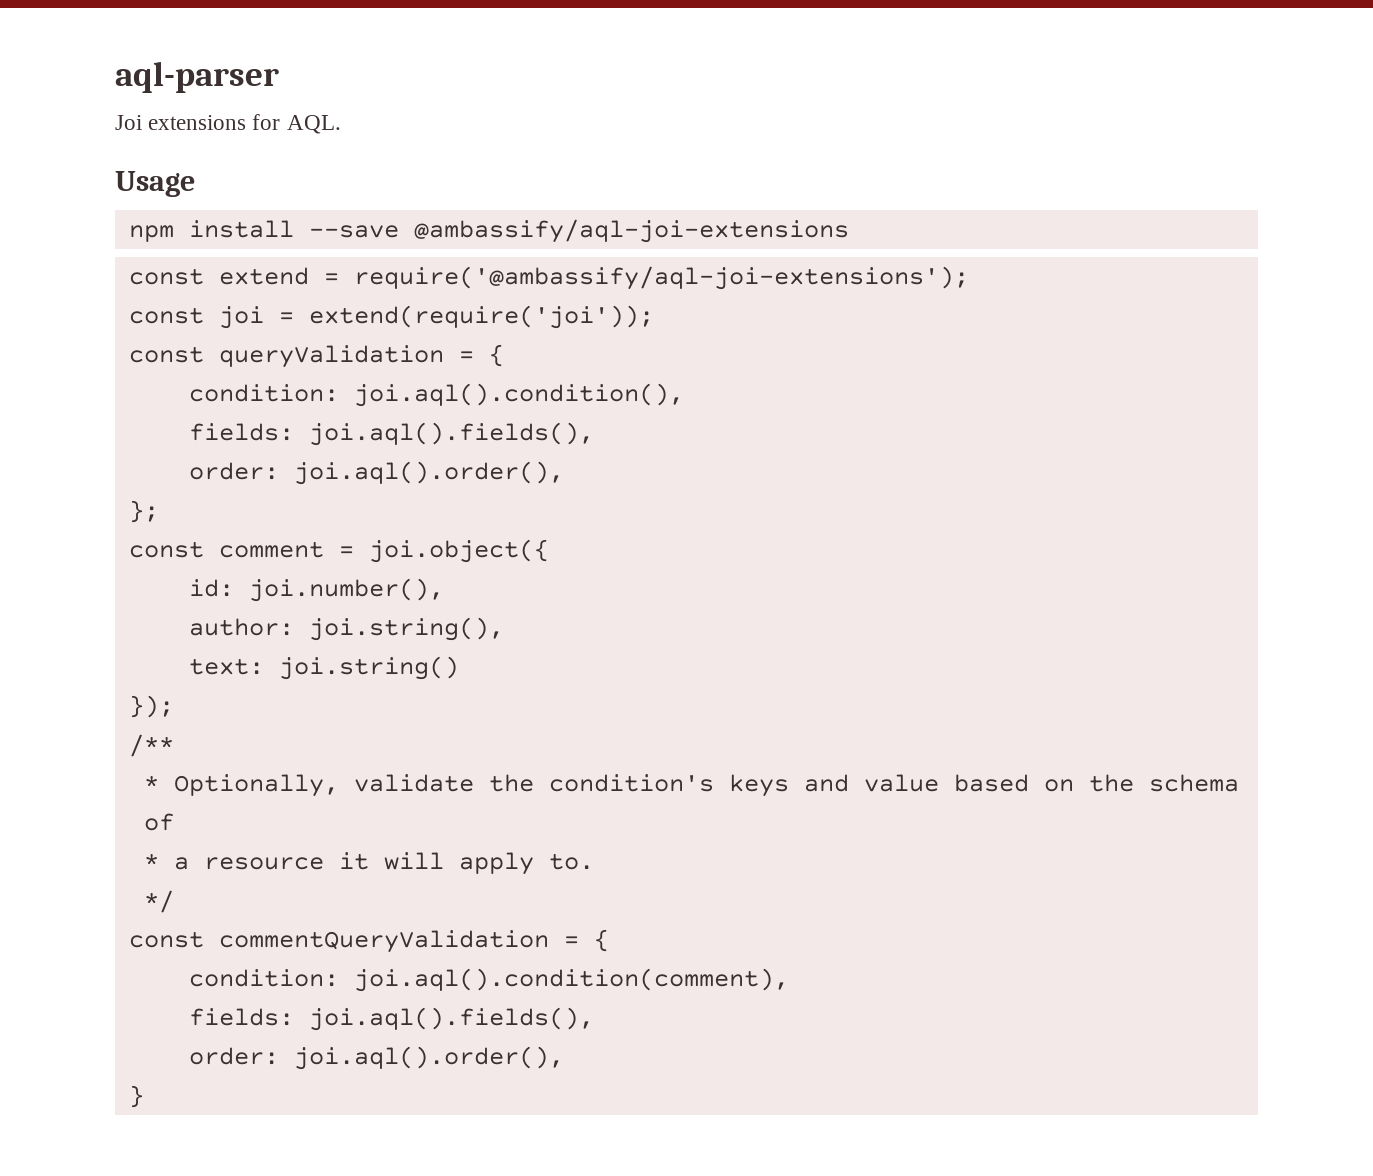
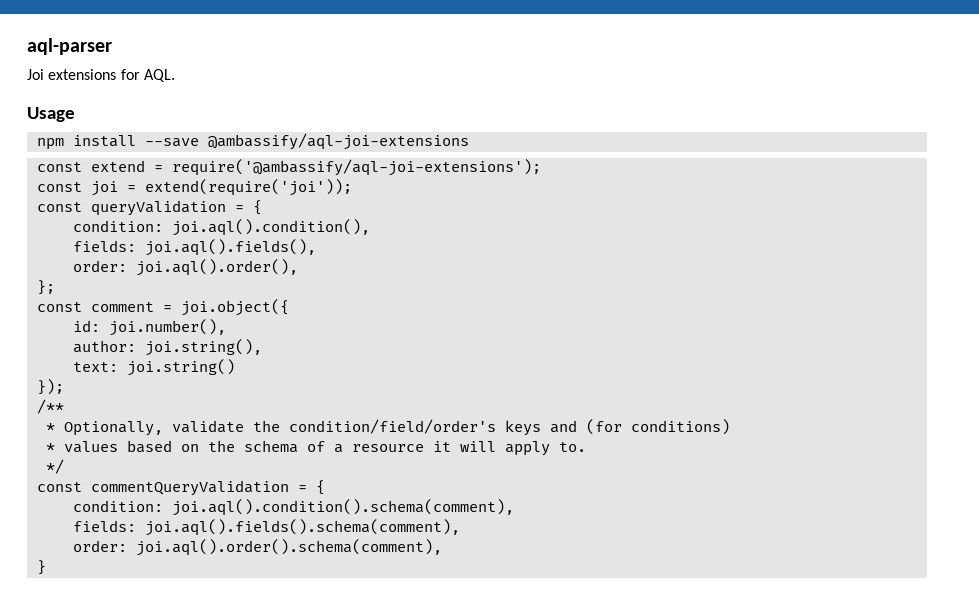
- * Optionally, validate the condition's keys and value based on the schema of
- * a resource it will apply to.
+ * Optionally, validate the condition/field/order's keys and (for conditions)
+ * values based on the schema of a resource it will apply to.
- condition: joi.aql().condition(comment),
- fields: joi.aql().fields(),
- order: joi.aql().order(),
+ condition: joi.aql().condition().schema(comment),
+ fields: joi.aql().fields().schema(comment),
+ order: joi.aql().order().schema(comment),

